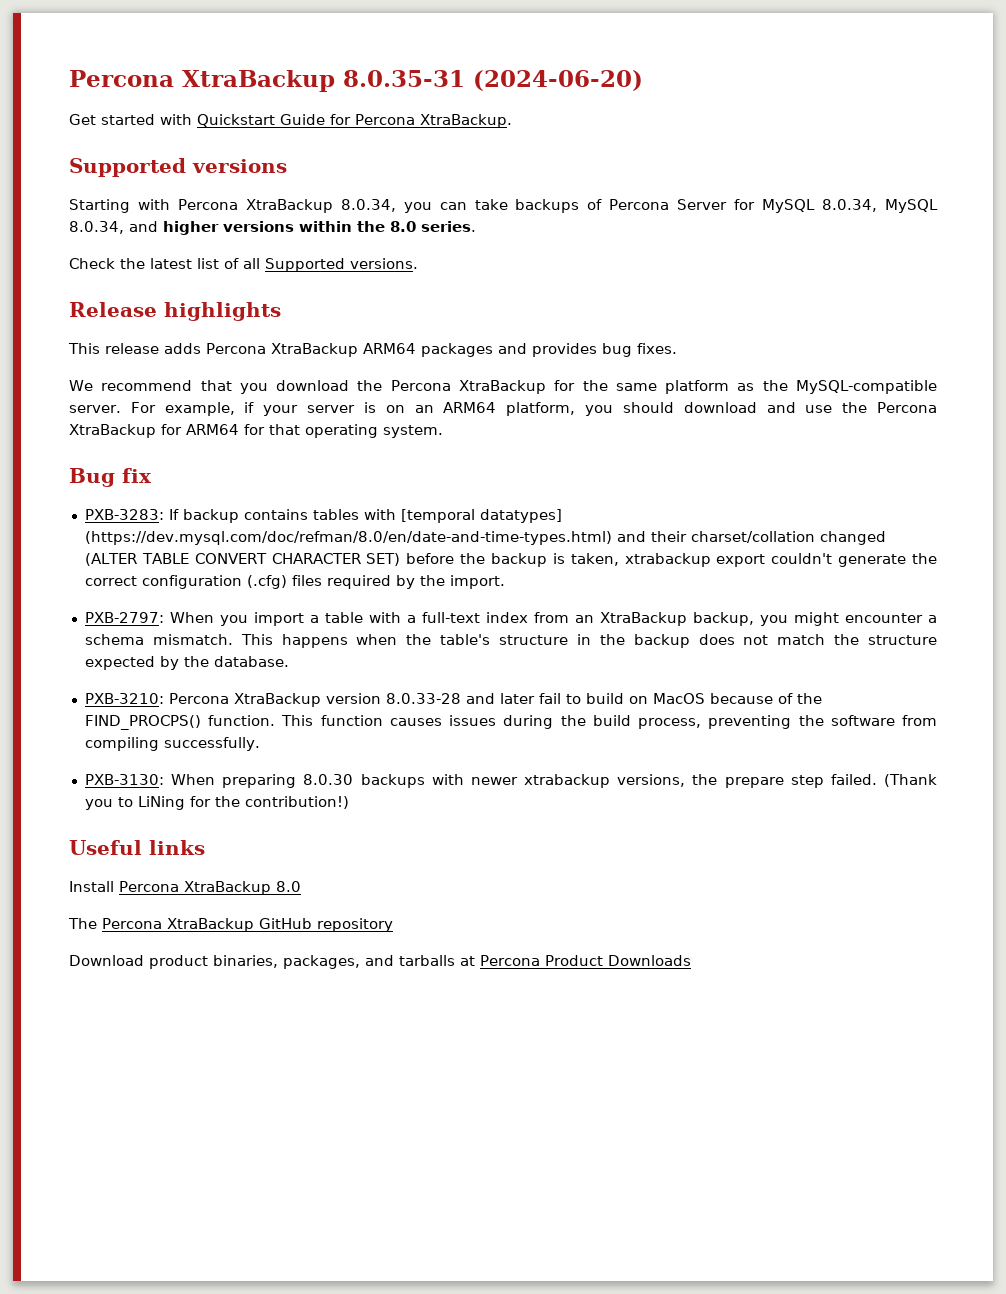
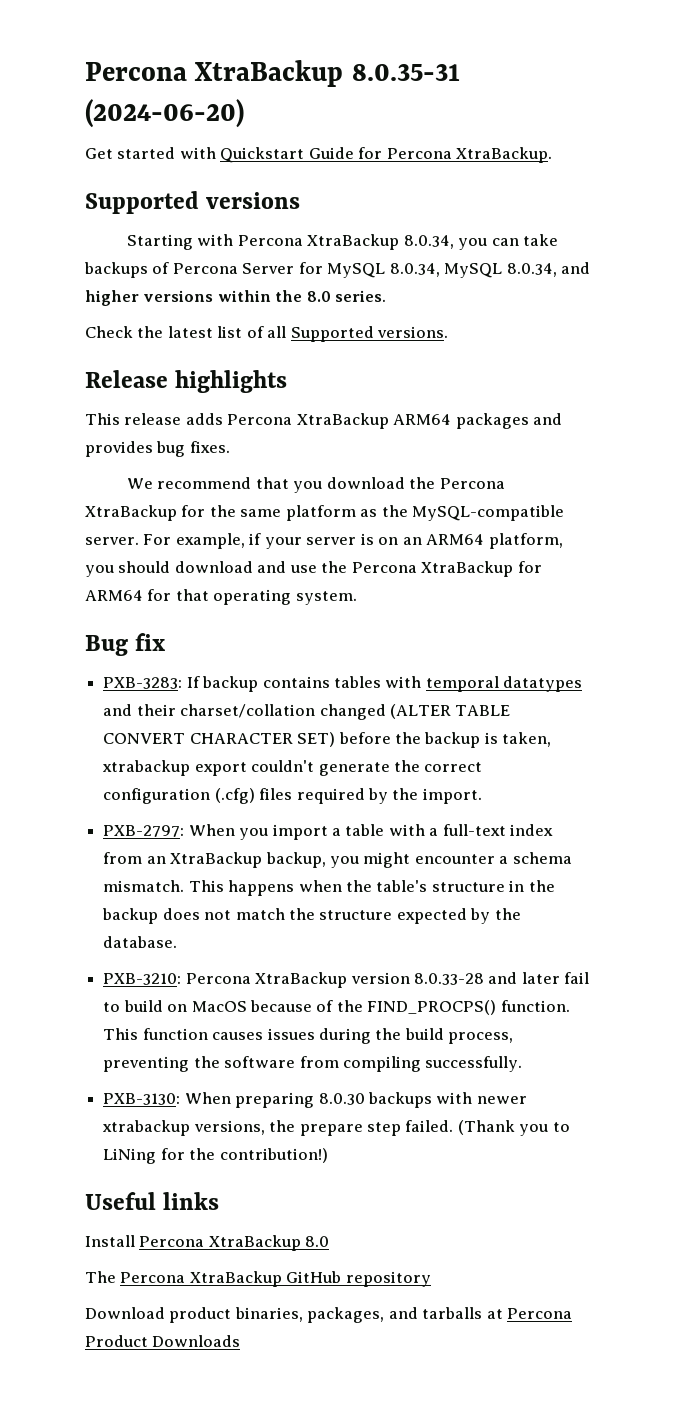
- PXB-3283: If backup contains tables with [temporal datatypes] (https://dev.mysql.com/doc/refman/8.0/en/date-and-time-types.html) and their charset/collation changed (ALTER TABLE CONVERT CHARACTER SET) before the backup is taken, xtrabackup export couldn't generate the correct configuration (.cfg) files required by the import.
+ PXB-3283: If backup contains tables with temporal datatypes and their charset/collation changed (ALTER TABLE CONVERT CHARACTER SET) before the backup is taken, xtrabackup export couldn't generate the correct configuration (.cfg) files required by the import.

